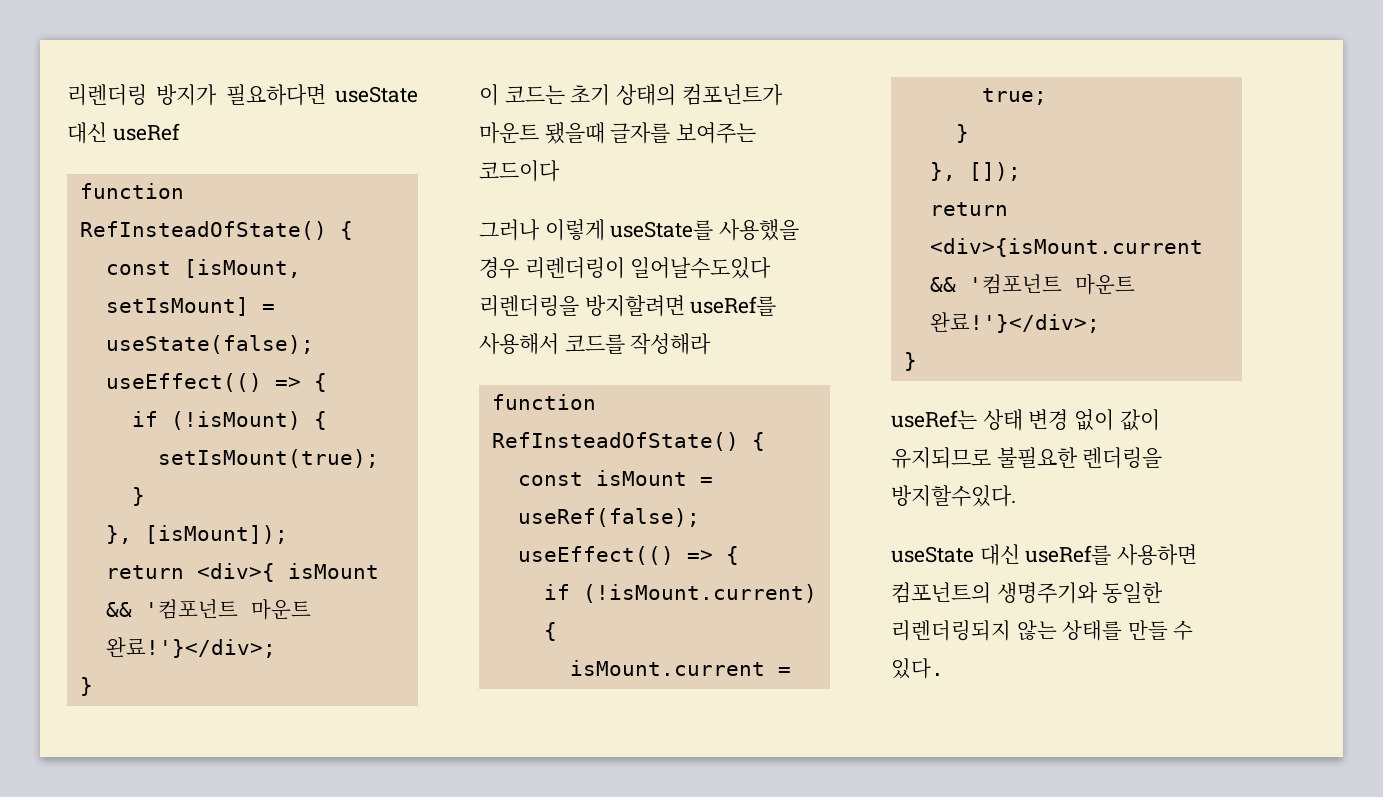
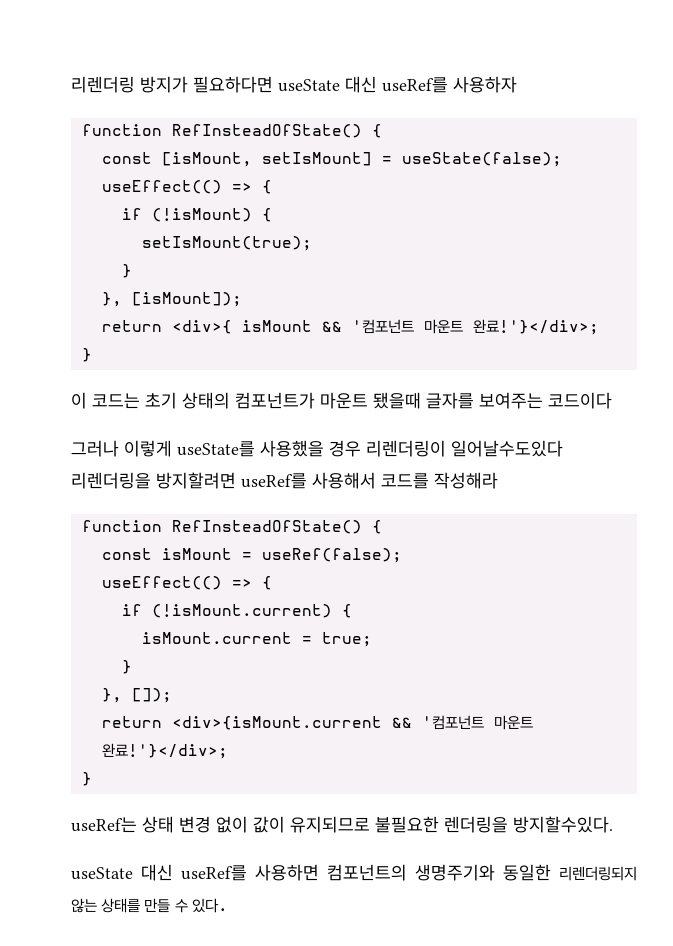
- 리렌더링 방지가 필요하다면 useState 대신 useRef
+ 리렌더링 방지가 필요하다면 useState 대신 useRef를 사용하자

